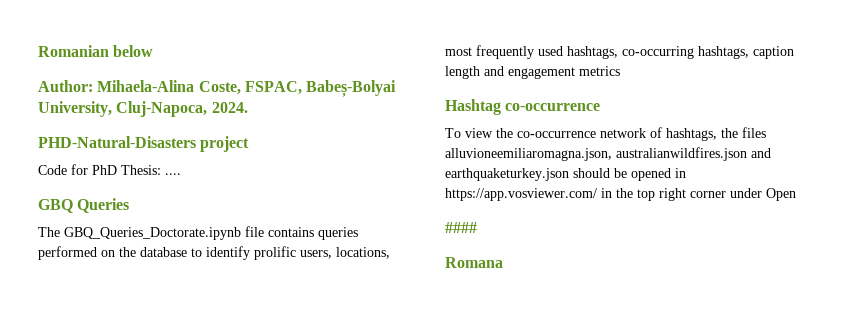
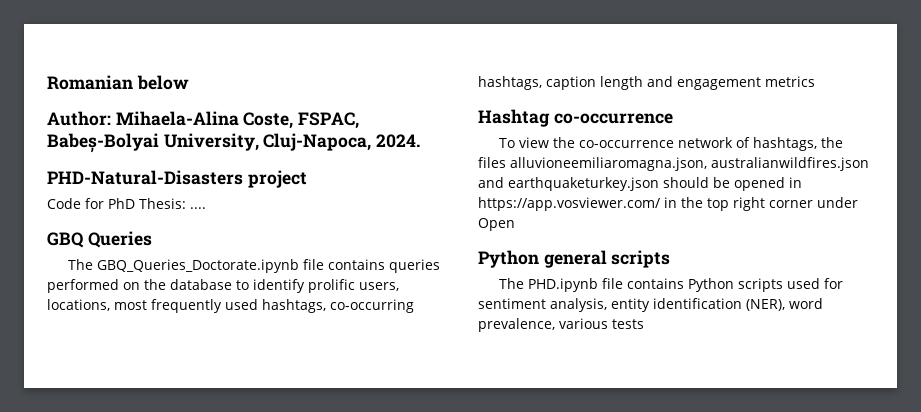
- ####
- Romana
+ Python general scripts
+ The PHD.ipynb file contains Python scripts used for sentiment analysis, entity identification (NER), word prevalence, various tests

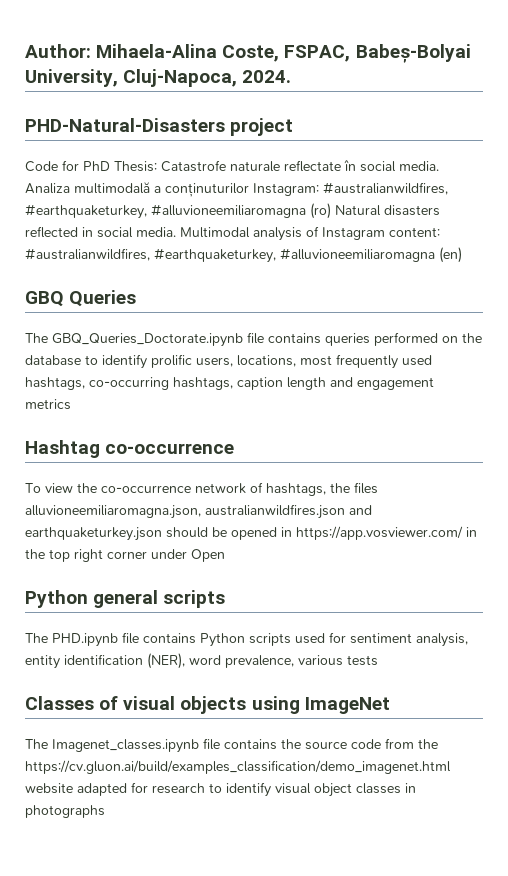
- Romanian below
- Code for PhD Thesis: ....
+ Code for PhD Thesis: Catastrofe naturale reflectate în social media. Analiza multimodală a conținuturilor Instagram: #australianwildfires, #earthquaketurkey, #alluvioneemiliaromagna (ro) Natural disasters reflected in social media. Multimodal analysis of Instagram content: #australianwildfires, #earthquaketurkey, #alluvioneemiliaromagna (en)
+ Classes of visual objects using ImageNet
+ The Imagenet_classes.ipynb file contains the source code from the https://cv.gluon.ai/build/examples_classification/demo_imagenet.html website adapted for research to identify visual object classes in photographs

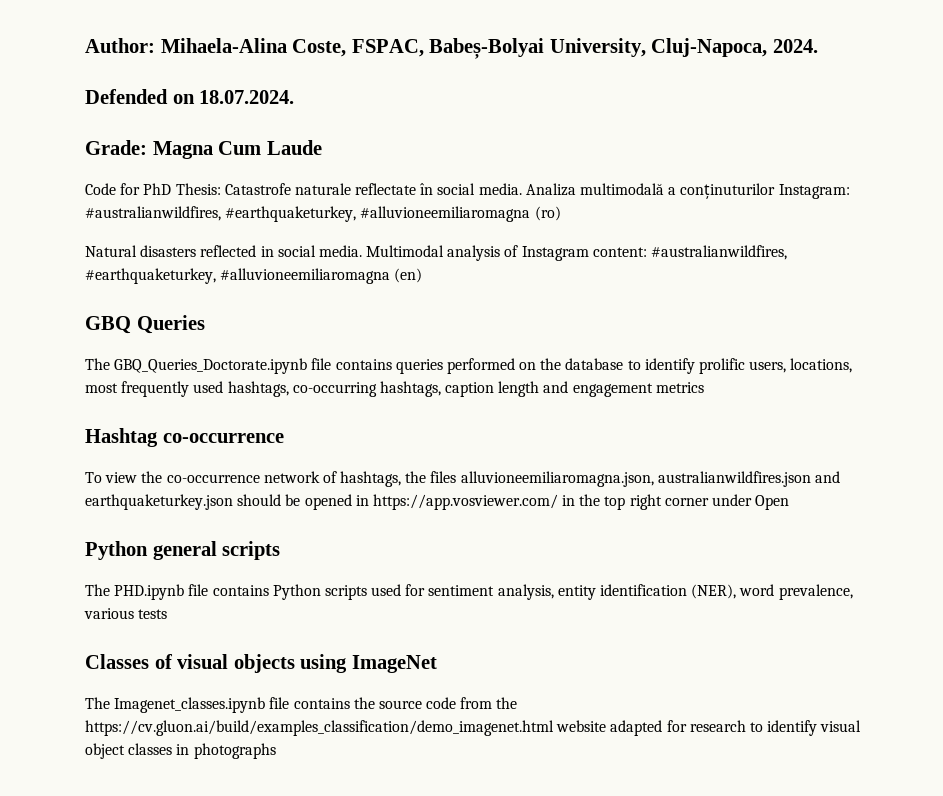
- PHD-Natural-Disasters project
+ Defended on 18.07.2024.
+ Grade: Magna Cum Laude
- Analiza multimodală a conținuturilor Instagram: #australianwildfires, #earthquaketurkey, #alluvioneemiliaromagna (ro) Natural disasters reflected in social media.
+ Analiza multimodală a conținuturilor Instagram: #australianwildfires, #earthquaketurkey, #alluvioneemiliaromagna (ro)
+ Natural disasters reflected in social media.

